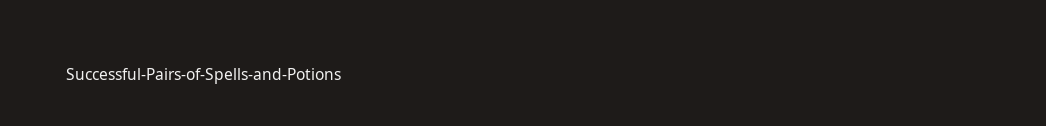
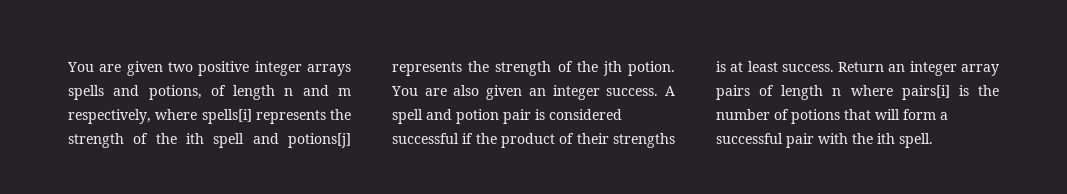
- Successful-Pairs-of-Spells-and-Potions
+ You are given two positive integer arrays spells and potions, of length n and m respectively, where spells[i] represents the strength of the ith spell and potions[j] represents the strength of the jth potion. You are also given an integer success. A spell and potion pair is considered successful if the product of their strengths is at least success. Return an integer array pairs of length n where pairs[i] is the number of potions that will form a successful pair with the ith spell.

